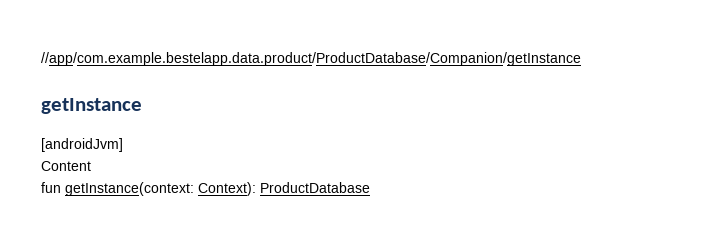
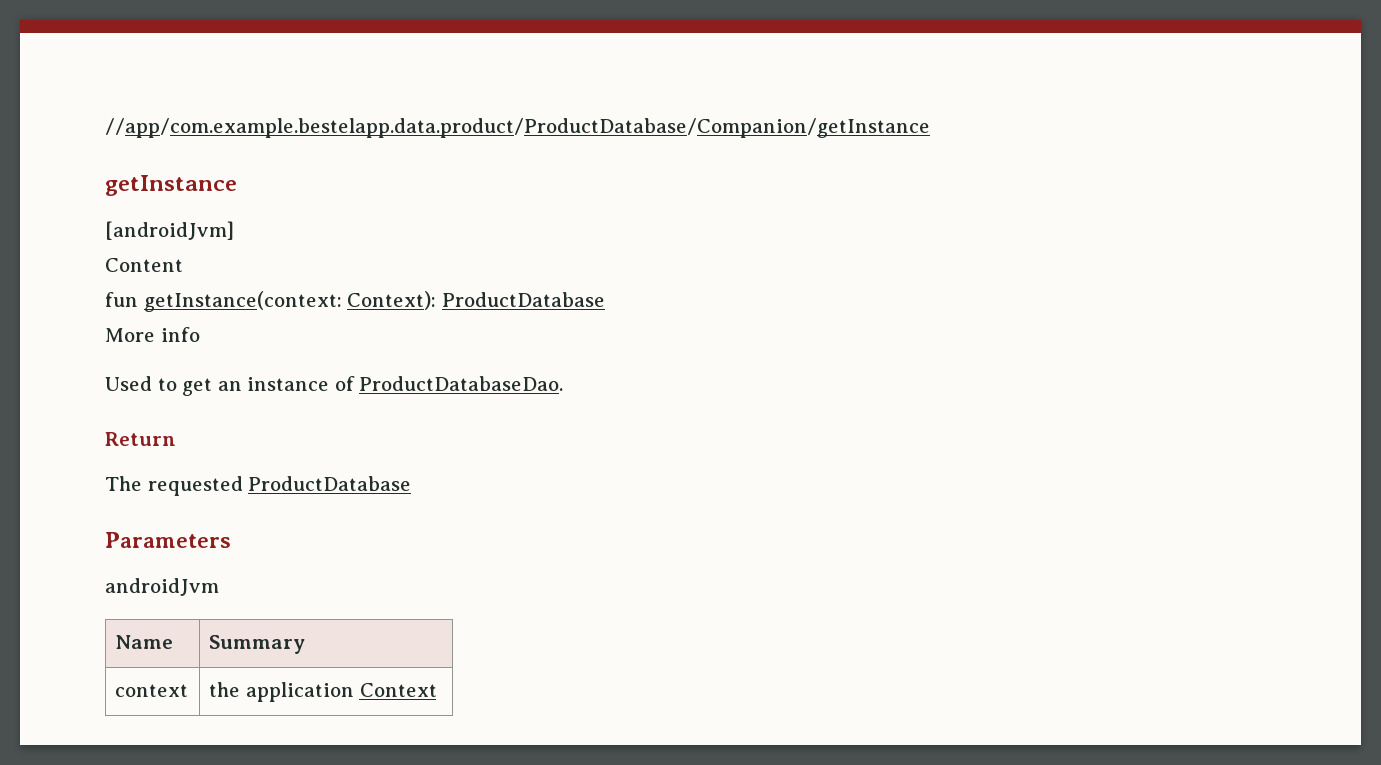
+ More info
+ Used to get an instance of ProductDatabaseDao.
+ Return
+ The requested ProductDatabase
+ Parameters
+ androidJvm
+ Name | Summary
+ context | the application Context

